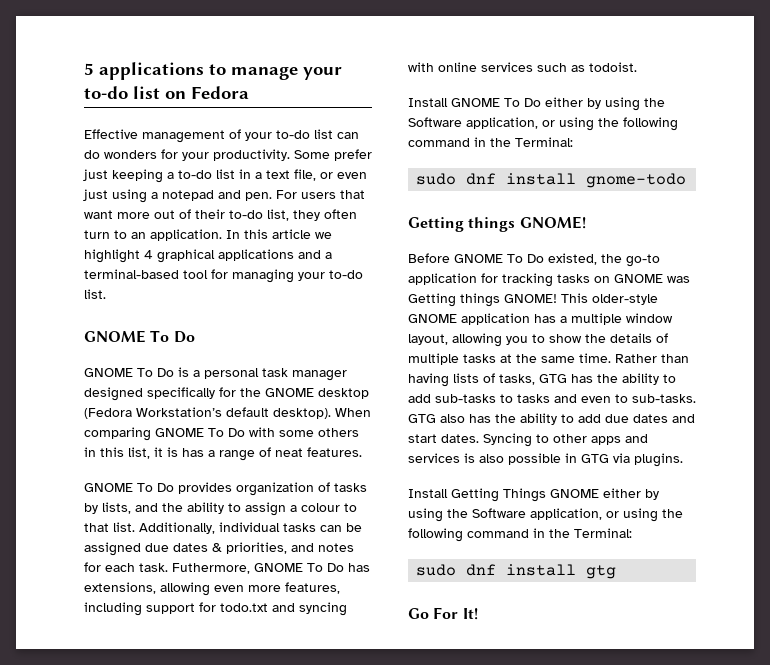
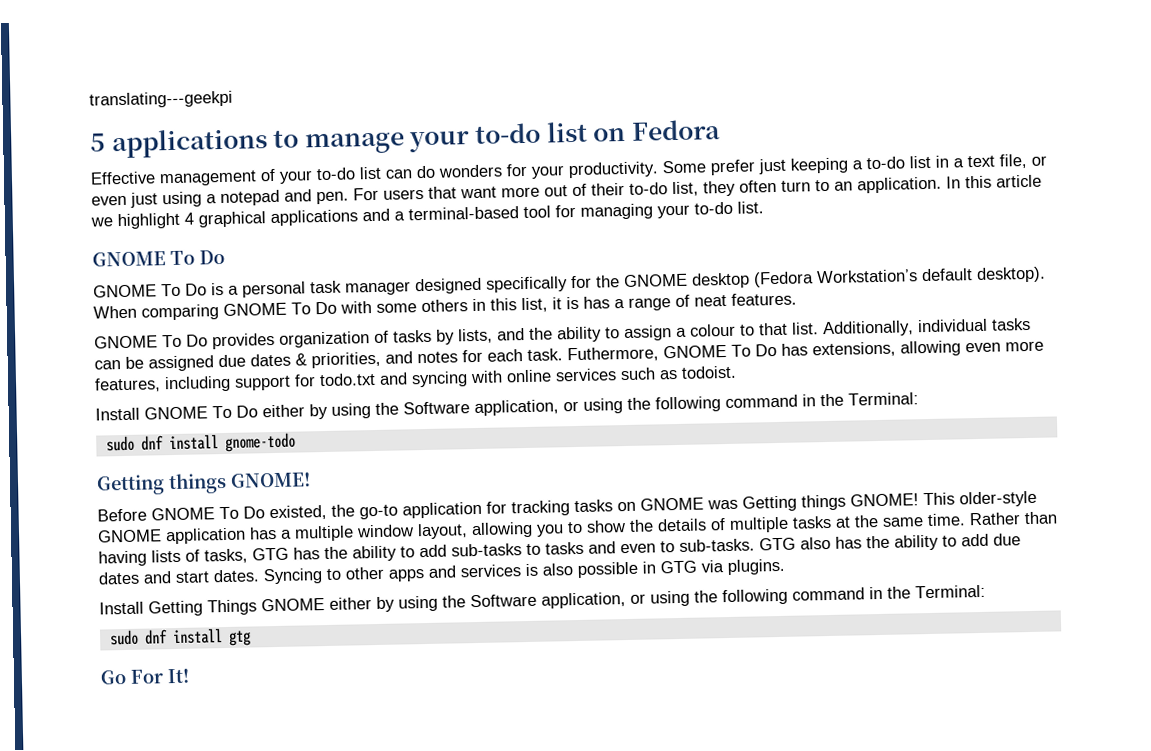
+ translating---geekpi

